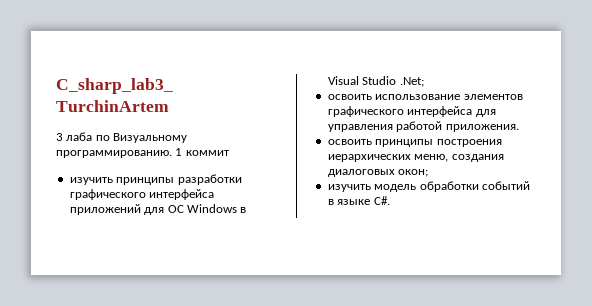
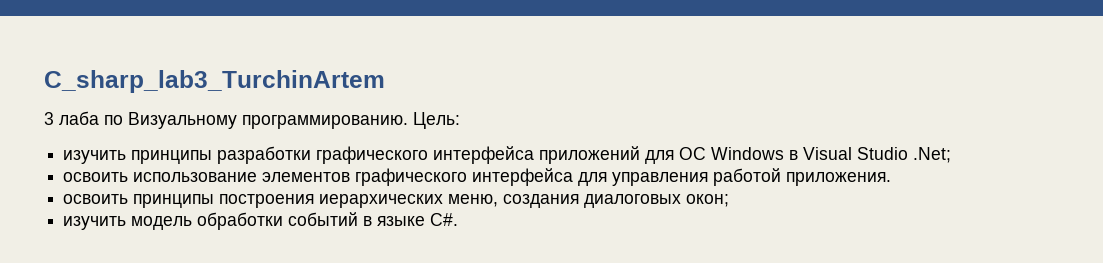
- 1 коммит
+ Цель:

